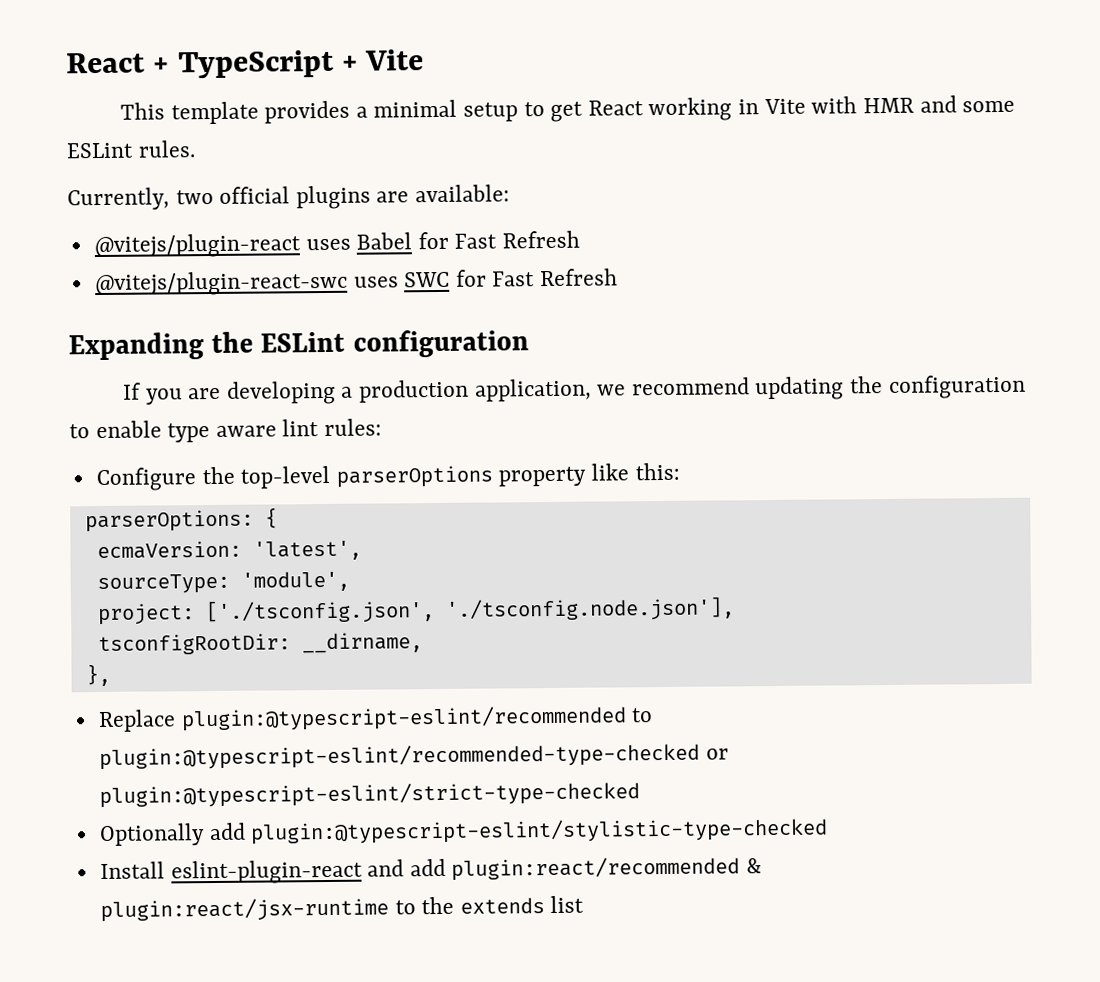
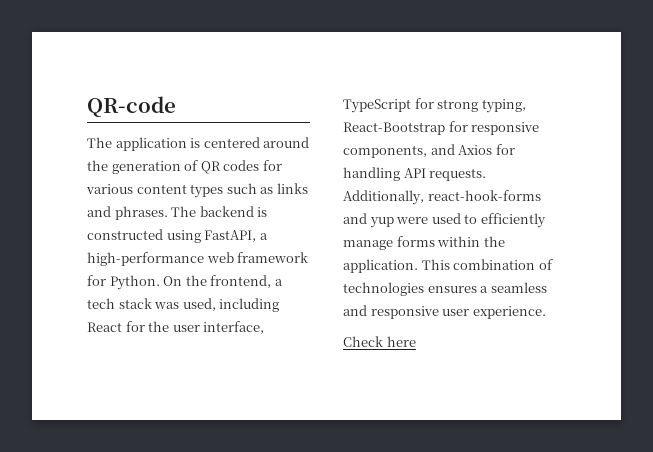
- React + TypeScript + Vite
- This template provides a minimal setup to get React working in Vite with HMR and some ESLint rules.
- Currently, two official plugins are available:
- @vitejs/plugin-react uses Babel for Fast Refresh
- @vitejs/plugin-react-swc uses SWC for Fast Refresh
- Expanding the ESLint configuration
- If you are developing a production application, we recommend updating the configuration to enable type aware lint rules:
- Configure the top-level parserOptions property like this:
- parserOptions: {
- ecmaVersion: 'latest',
- sourceType: 'module',
- project: ['./tsconfig.json', './tsconfig.node.json'],
- tsconfigRootDir: __dirname,
- },
- Replace plugin:@typescript-eslint/recommended to plugin:@typescript-eslint/recommended-type-checked or plugin:@typescript-eslint/strict-type-checked
- Optionally add plugin:@typescript-eslint/stylistic-type-checked
- Install eslint-plugin-react and add plugin:react/recommended & plugin:react/jsx-runtime to the extends list
+ QR-code
+ The application is centered around the generation of QR codes for various content types such as links and phrases. The backend is constructed using FastAPI, a high-performance web framework for Python. On the frontend, a tech stack was used, including React for the user interface, TypeScript for strong typing, React-Bootstrap for responsive components, and Axios for handling API requests. Additionally, react-hook-forms and yup were used to efficiently manage forms within the application. This combination of technologies ensures a seamless and responsive user experience.
+ Check here

